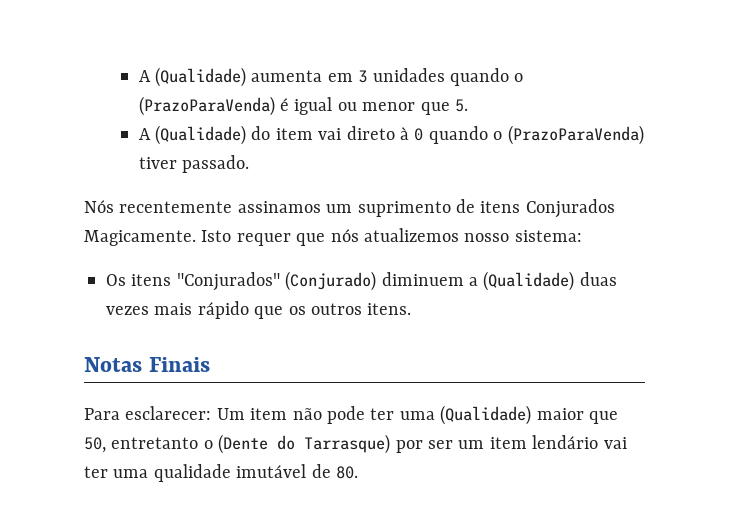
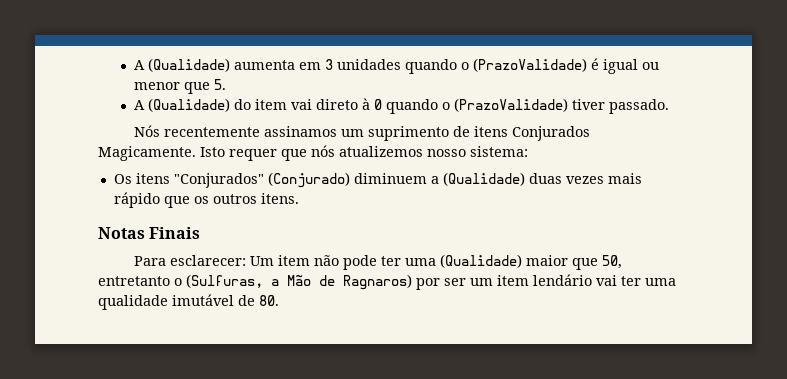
- A (Qualidade) aumenta em 3 unidades quando o (PrazoParaVenda) é igual ou menor que 5.
+ A (Qualidade) aumenta em 3 unidades quando o (PrazoValidade) é igual ou menor que 5.
- A (Qualidade) do item vai direto à 0 quando o (PrazoParaVenda) tiver passado.
+ A (Qualidade) do item vai direto à 0 quando o (PrazoValidade) tiver passado.
- Para esclarecer: Um item não pode ter uma (Qualidade) maior que 50, entretanto o (Dente do Tarrasque) por ser um item lendário vai ter uma qualidade imutável de 80.
+ Para esclarecer: Um item não pode ter uma (Qualidade) maior que 50, entretanto o (Sulfuras, a Mão de Ragnaros) por ser um item lendário vai ter uma qualidade imutável de 80.

